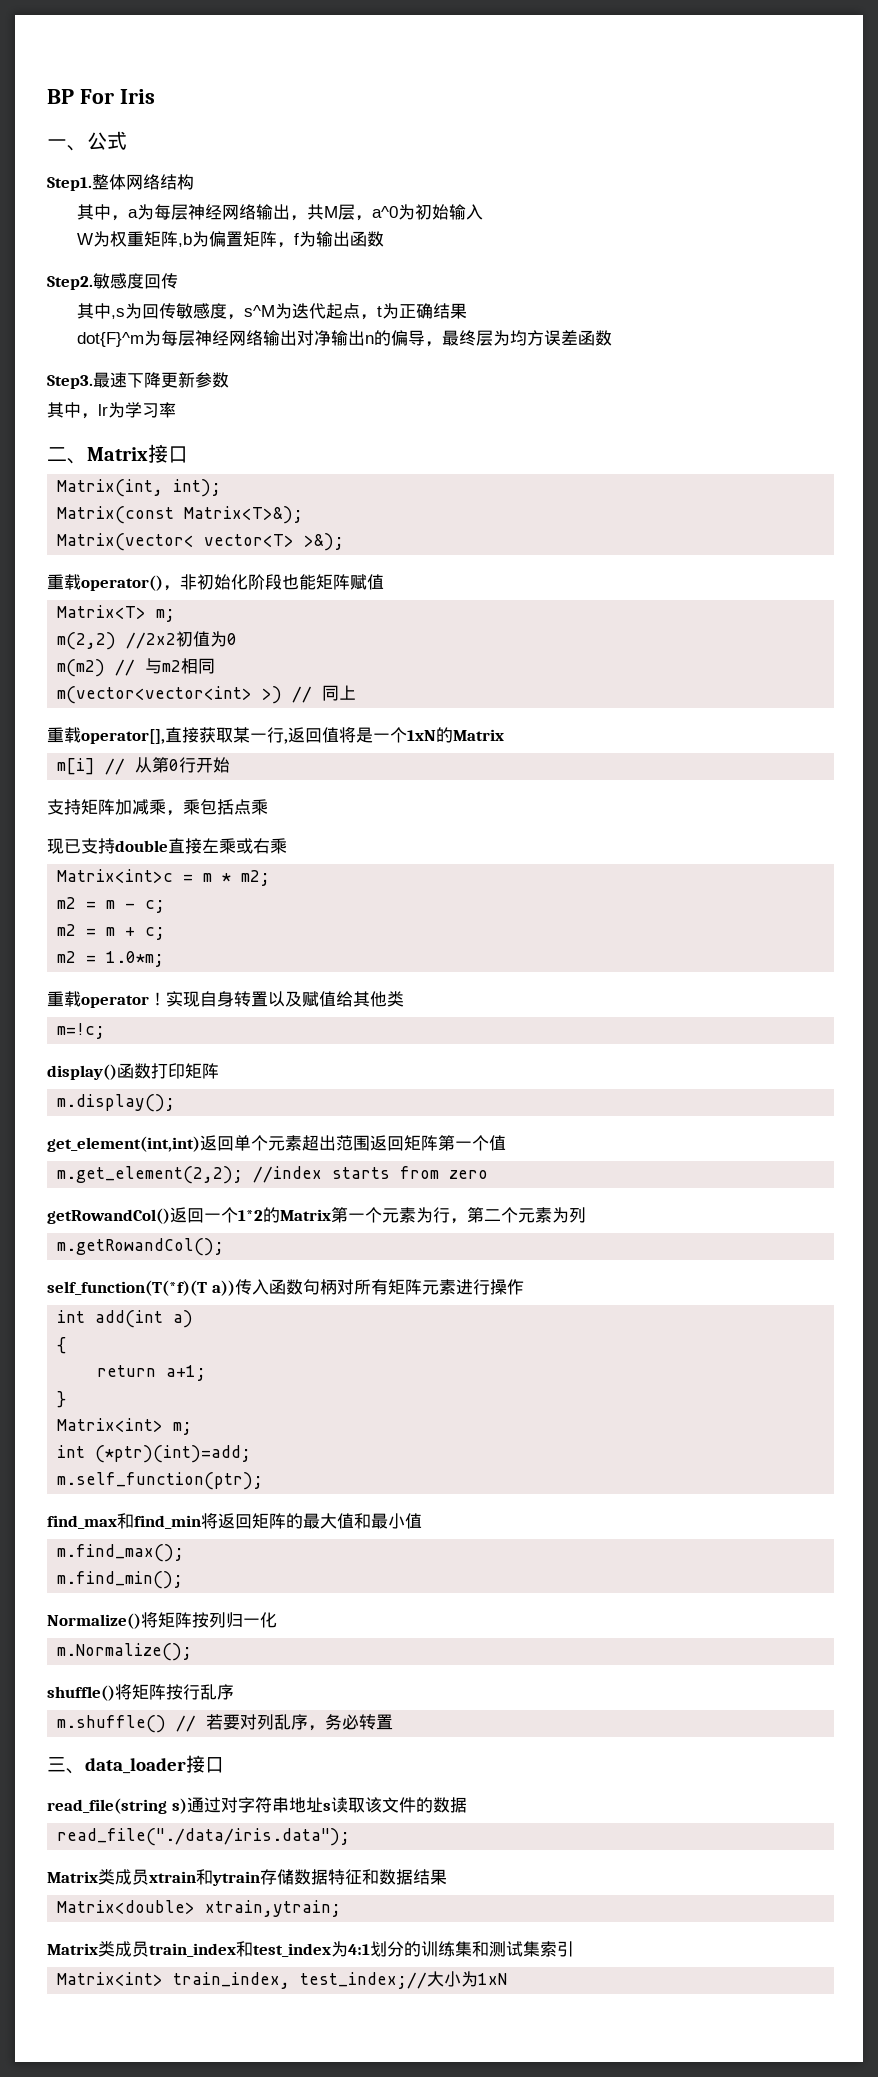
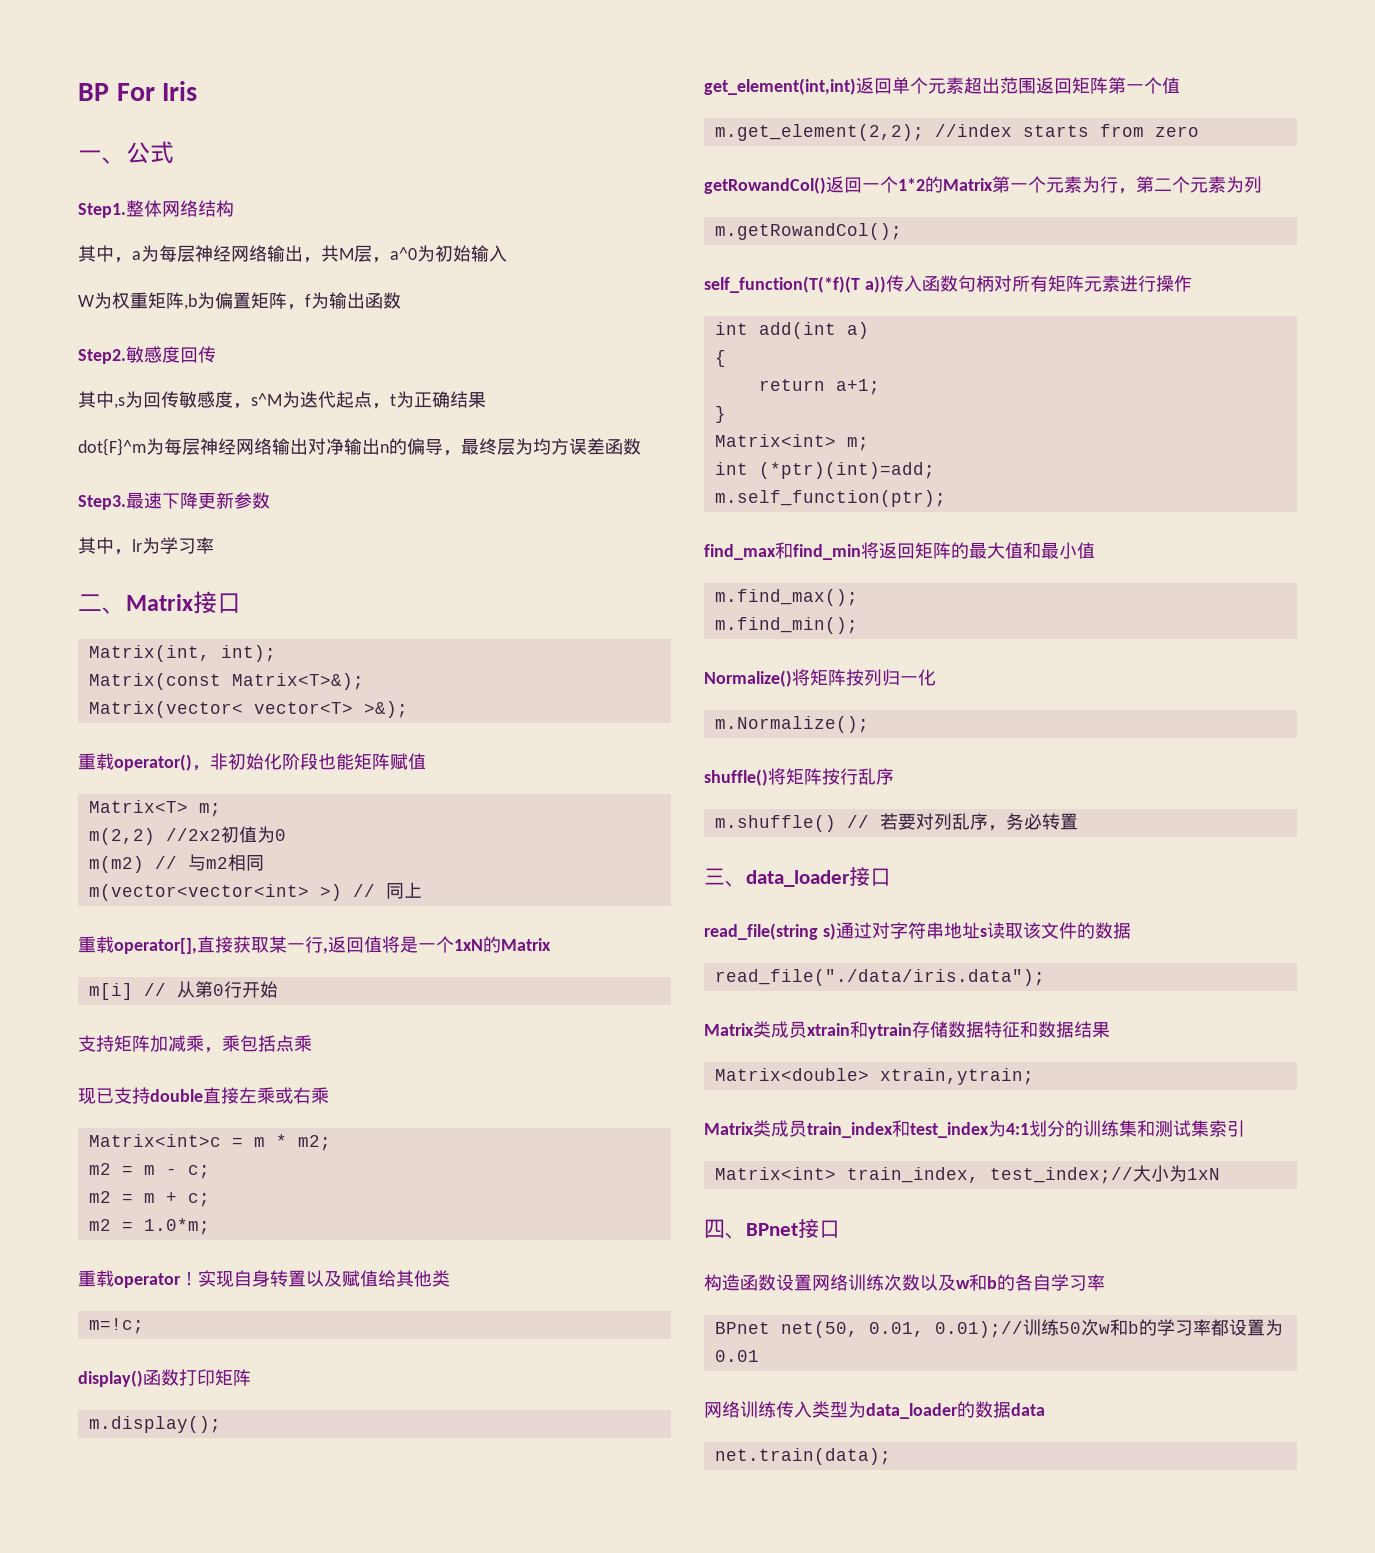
+ 四、BPnet接口
+ 构造函数设置网络训练次数以及w和b的各自学习率
+ BPnet net(50, 0.01, 0.01);//训练50次w和b的学习率都设置为0.01
+ 网络训练传入类型为data_loader的数据data
+ net.train(data);

